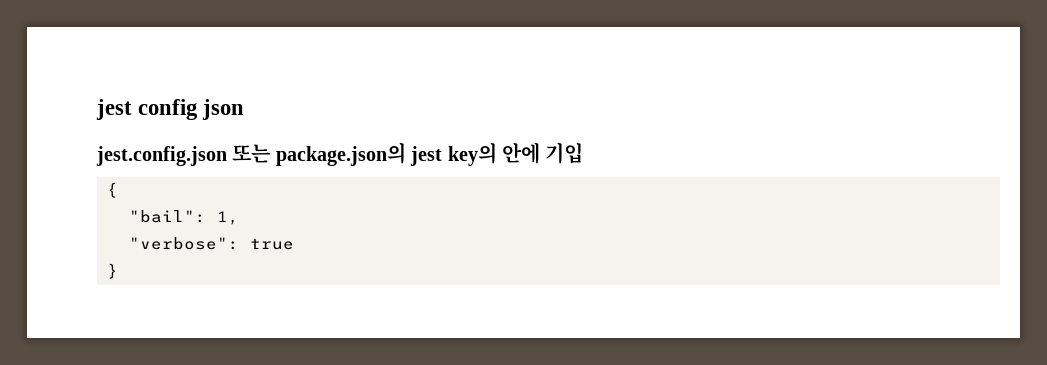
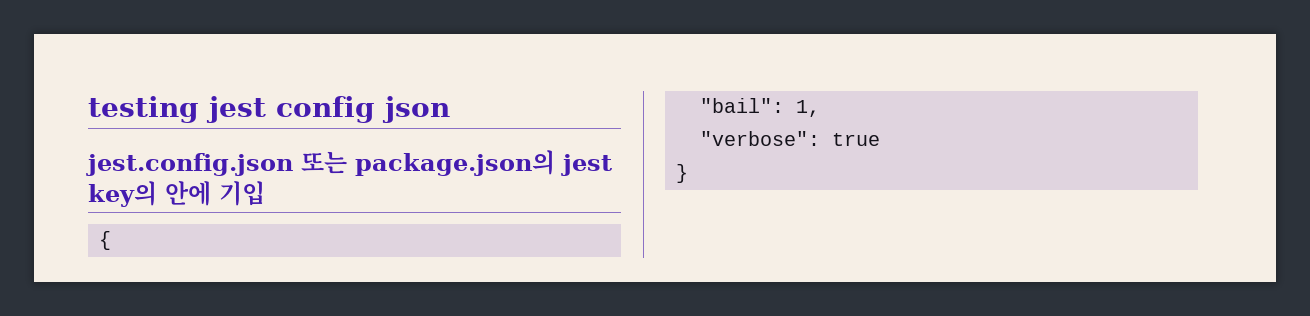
- jest config json
+ testing jest config json

